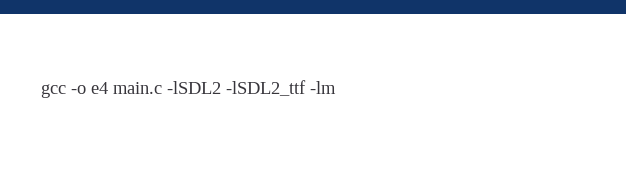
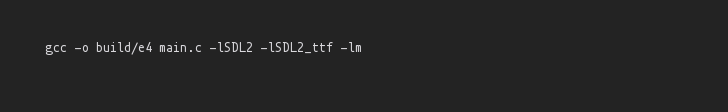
- gcc -o e4 main.c -lSDL2 -lSDL2_ttf -lm
+ gcc -o build/e4 main.c -lSDL2 -lSDL2_ttf -lm

